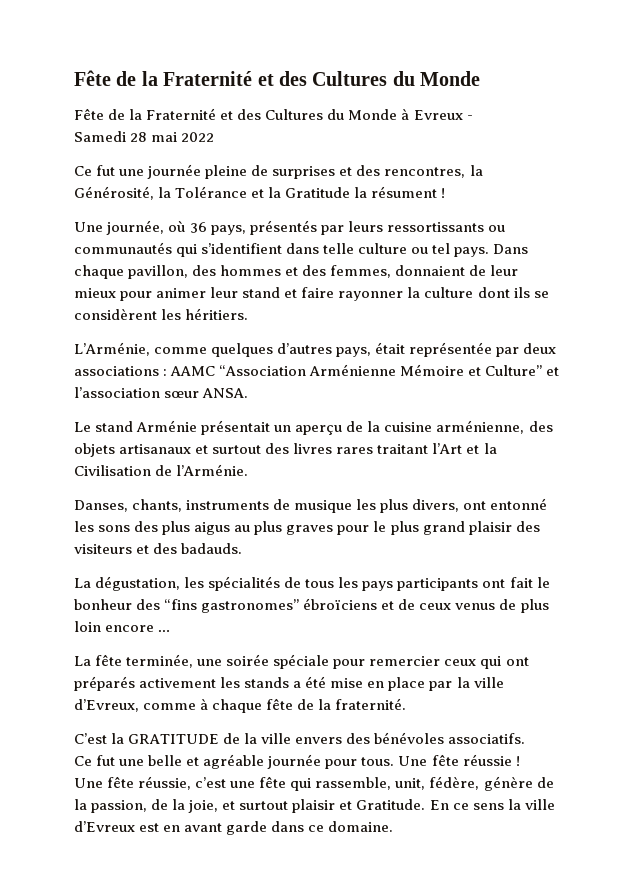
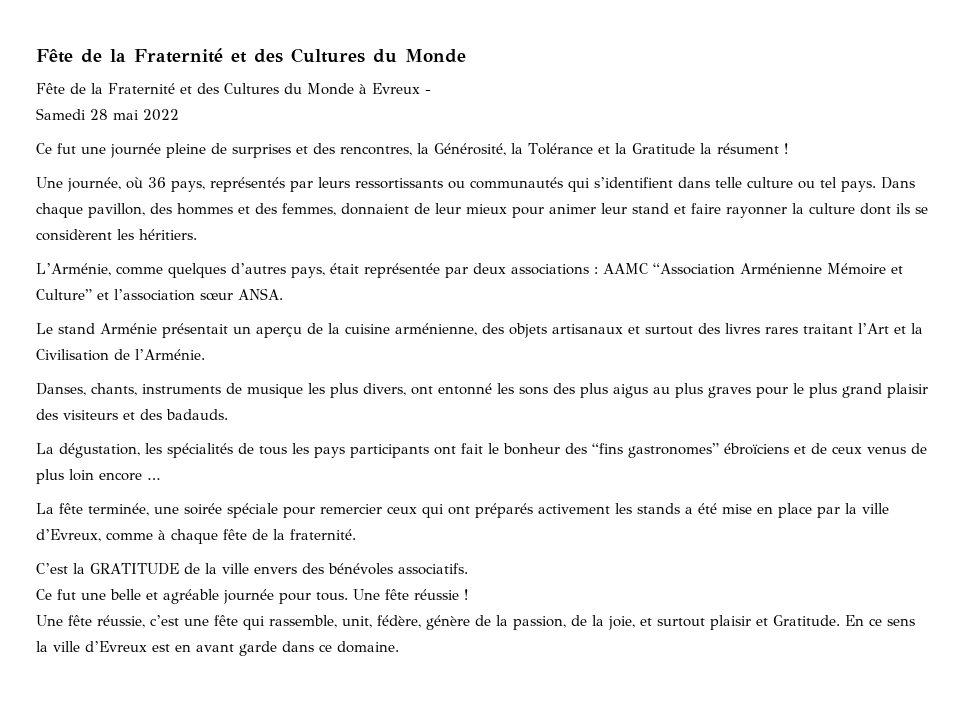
- Une journée, où 36 pays, présentés par leurs ressortissants ou communautés qui s’identifient dans telle culture ou tel pays.
+ Une journée, où 36 pays, représentés par leurs ressortissants ou communautés qui s’identifient dans telle culture ou tel pays.

